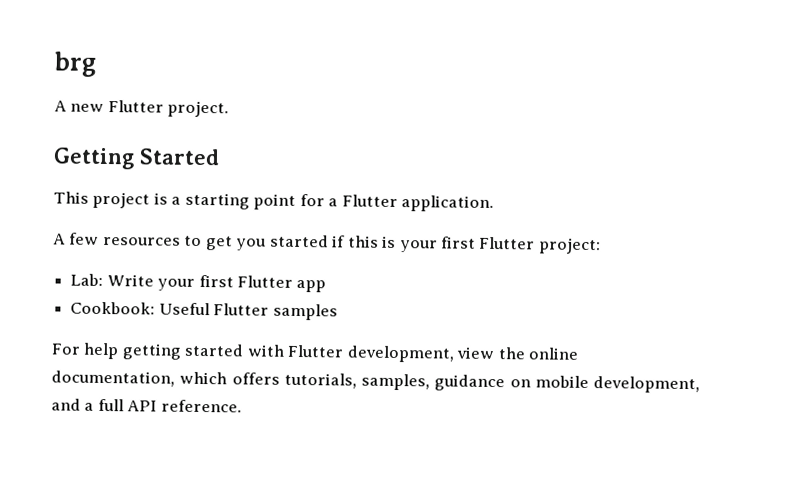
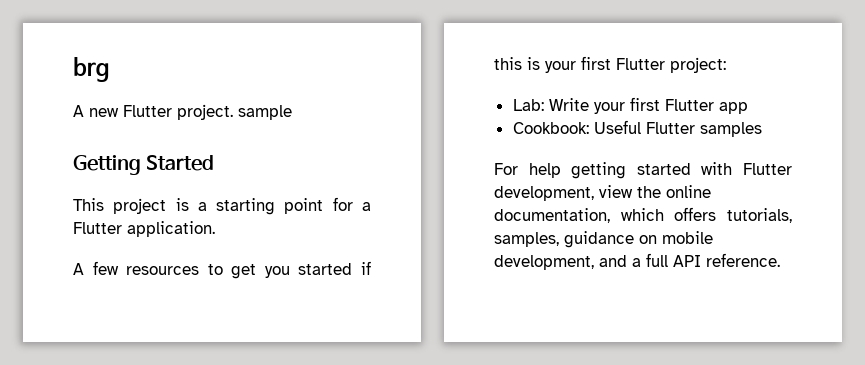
- A new Flutter project.
+ A new Flutter project. sample

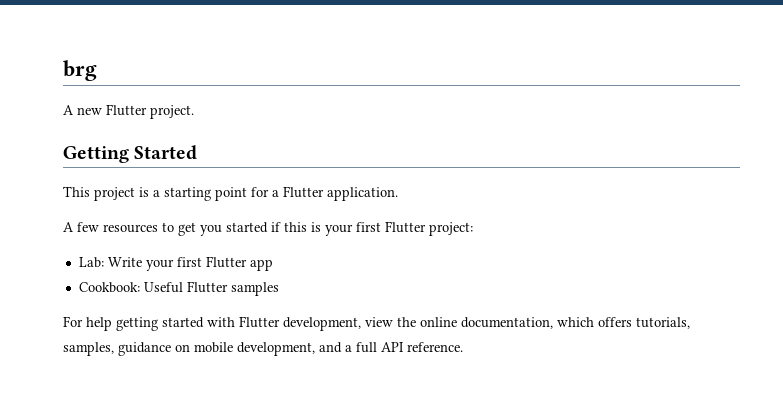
- A new Flutter project. sample
+ A new Flutter project.

